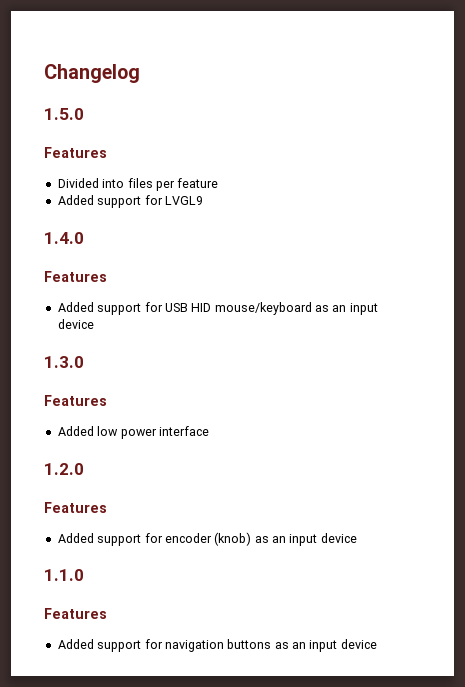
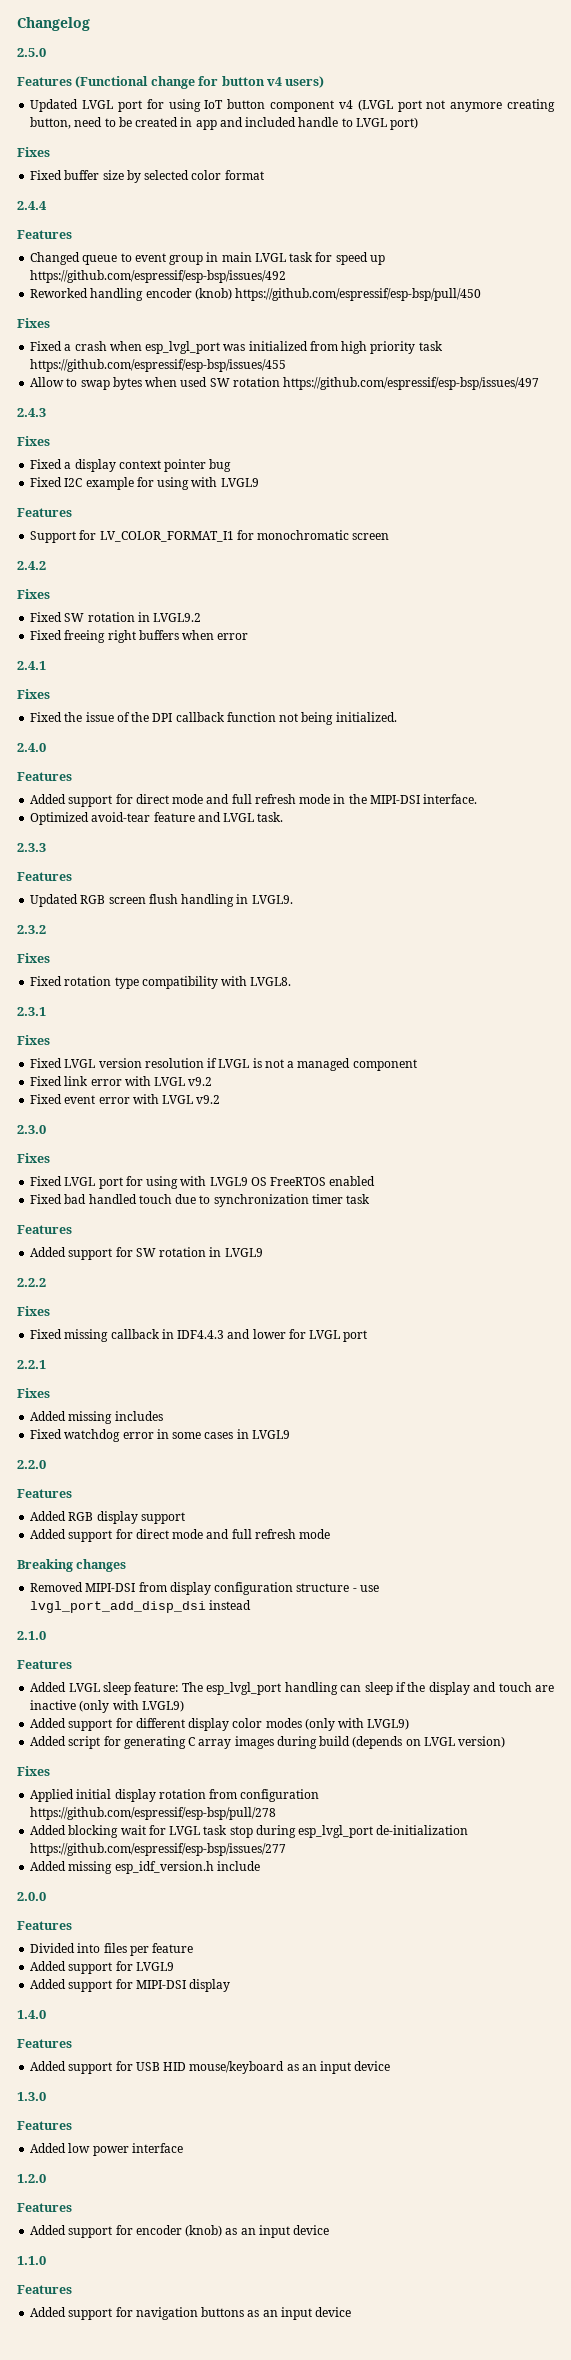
- 1.5.0
+ 2.5.0
+ Features (Functional change for button v4 users)
+ Updated LVGL port for using IoT button component v4 (LVGL port not anymore creating button, need to be created in app and included handle to LVGL port)
+ Fixes
+ Fixed buffer size by selected color format
+ 2.4.4
+ Features
+ Changed queue to event group in main LVGL task for speed up https://github.com/espressif/esp-bsp/issues/492
+ Reworked handling encoder (knob) https://github.com/espressif/esp-bsp/pull/450
+ Fixes
+ Fixed a crash when esp_lvgl_port was initialized from high priority task https://github.com/espressif/esp-bsp/issues/455
+ Allow to swap bytes when used SW rotation https://github.com/espressif/esp-bsp/issues/497
+ 2.4.3
+ Fixes
+ Fixed a display context pointer bug
+ Fixed I2C example for using with LVGL9
+ Features
+ Support for LV_COLOR_FORMAT_I1 for monochromatic screen
+ 2.4.2
+ Fixes
+ Fixed SW rotation in LVGL9.2
+ Fixed freeing right buffers when error
+ 2.4.1
+ Fixes
+ Fixed the issue of the DPI callback function not being initialized.
+ 2.4.0
+ Features
+ Added support for direct mode and full refresh mode in the MIPI-DSI interface.
+ Optimized avoid-tear feature and LVGL task.
+ 2.3.3
+ Features
+ Updated RGB screen flush handling in LVGL9.
+ 2.3.2
+ Fixes
+ Fixed rotation type compatibility with LVGL8.
+ 2.3.1
+ Fixes
+ Fixed LVGL version resolution if LVGL is not a managed component
+ Fixed link error with LVGL v9.2
+ Fixed event error with LVGL v9.2
+ 2.3.0
+ Fixes
+ Fixed LVGL port for using with LVGL9 OS FreeRTOS enabled
+ Fixed bad handled touch due to synchronization timer task
+ Features
+ Added support for SW rotation in LVGL9
+ 2.2.2
+ Fixes
+ Fixed missing callback in IDF4.4.3 and lower for LVGL port
+ 2.2.1
+ Fixes
+ Added missing includes
+ Fixed watchdog error in some cases in LVGL9
+ 2.2.0
+ Features
+ Added RGB display support
+ Added support for direct mode and full refresh mode
+ Breaking changes
+ Removed MIPI-DSI from display configuration structure - use lvgl_port_add_disp_dsi instead
+ 2.1.0
+ Features
+ Added LVGL sleep feature: The esp_lvgl_port handling can sleep if the display and touch are inactive (only with LVGL9)
+ Added support for different display color modes (only with LVGL9)
+ Added script for generating C array images during build (depends on LVGL version)
+ Fixes
+ Applied initial display rotation from configuration https://github.com/espressif/esp-bsp/pull/278
+ Added blocking wait for LVGL task stop during esp_lvgl_port de-initialization https://github.com/espressif/esp-bsp/issues/277
+ Added missing esp_idf_version.h include
+ 2.0.0
+ Added support for MIPI-DSI display

